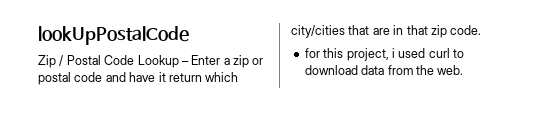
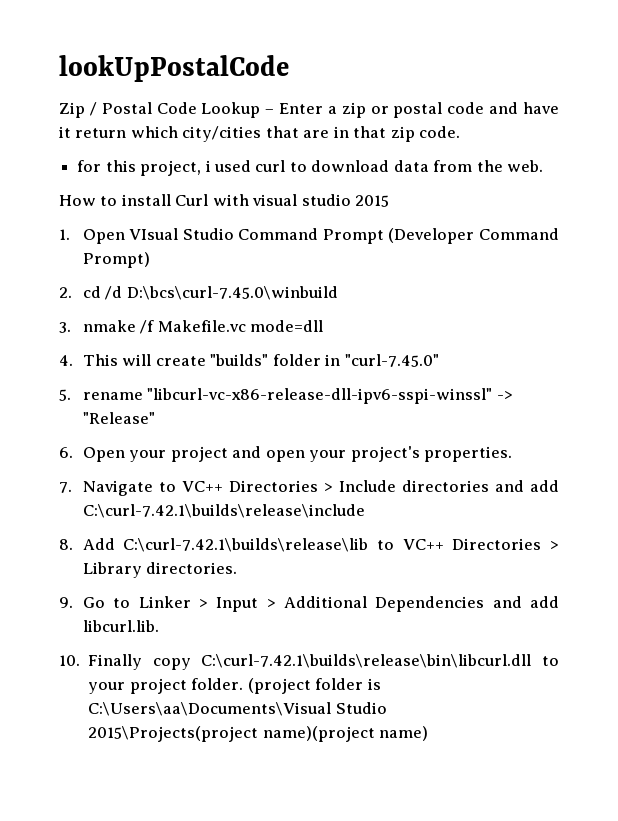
+ How to install Curl with visual studio 2015
+ 1. Open VIsual Studio Command Prompt (Developer Command Prompt)
+ 2. cd /d D:\bcs\curl-7.45.0\winbuild
+ 3. nmake /f Makefile.vc mode=dll
+ 4. This will create "builds" folder in "curl-7.45.0"
+ 5. rename "libcurl-vc-x86-release-dll-ipv6-sspi-winssl" -> "Release"
+ 6. Open your project and open your project's properties.
+ 7. Navigate to VC++ Directories > Include directories and add C:\curl-7.42.1\builds\release\include
+ 8. Add C:\curl-7.42.1\builds\release\lib to VC++ Directories > Library directories.
+ 9. Go to Linker > Input > Additional Dependencies and add libcurl.lib.
+ 10. Finally copy C:\curl-7.42.1\builds\release\bin\libcurl.dll to your project folder. (project folder is C:\Users\aa\Documents\Visual Studio 2015\Projects(project name)(project name)

